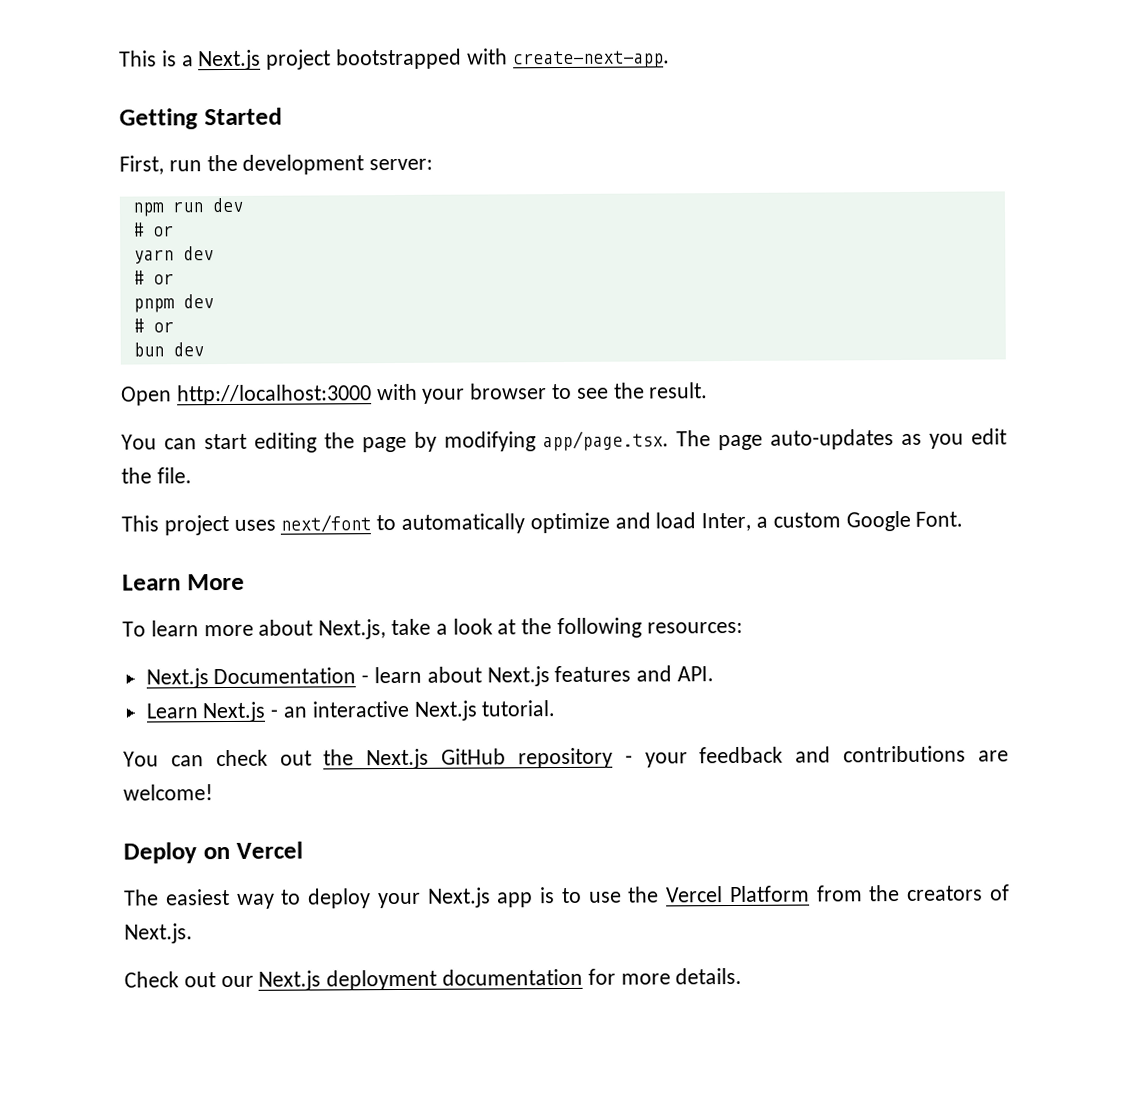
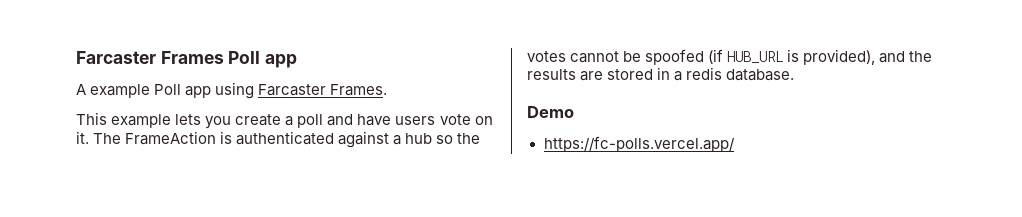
- This is a Next.js project bootstrapped with create-next-app.
- Getting Started
- First, run the development server:
- npm run dev
- # or
- yarn dev
- # or
- pnpm dev
- # or
- bun dev
- Open http://localhost:3000 with your browser to see the result.
- You can start editing the page by modifying app/page.tsx. The page auto-updates as you edit the file.
- This project uses next/font to automatically optimize and load Inter, a custom Google Font.
- Learn More
- To learn more about Next.js, take a look at the following resources:
- Next.js Documentation - learn about Next.js features and API.
- Learn Next.js - an interactive Next.js tutorial.
- You can check out the Next.js GitHub repository - your feedback and contributions are welcome!
- Deploy on Vercel
- The easiest way to deploy your Next.js app is to use the Vercel Platform from the creators of Next.js.
- Check out our Next.js deployment documentation for more details.
+ Farcaster Frames Poll app
+ A example Poll app using Farcaster Frames.
+ This example lets you create a poll and have users vote on it. The FrameAction is authenticated against a hub so the votes cannot be spoofed (if HUB_URL is provided), and the results are stored in a redis database.
+ Demo
+ https://fc-polls.vercel.app/

